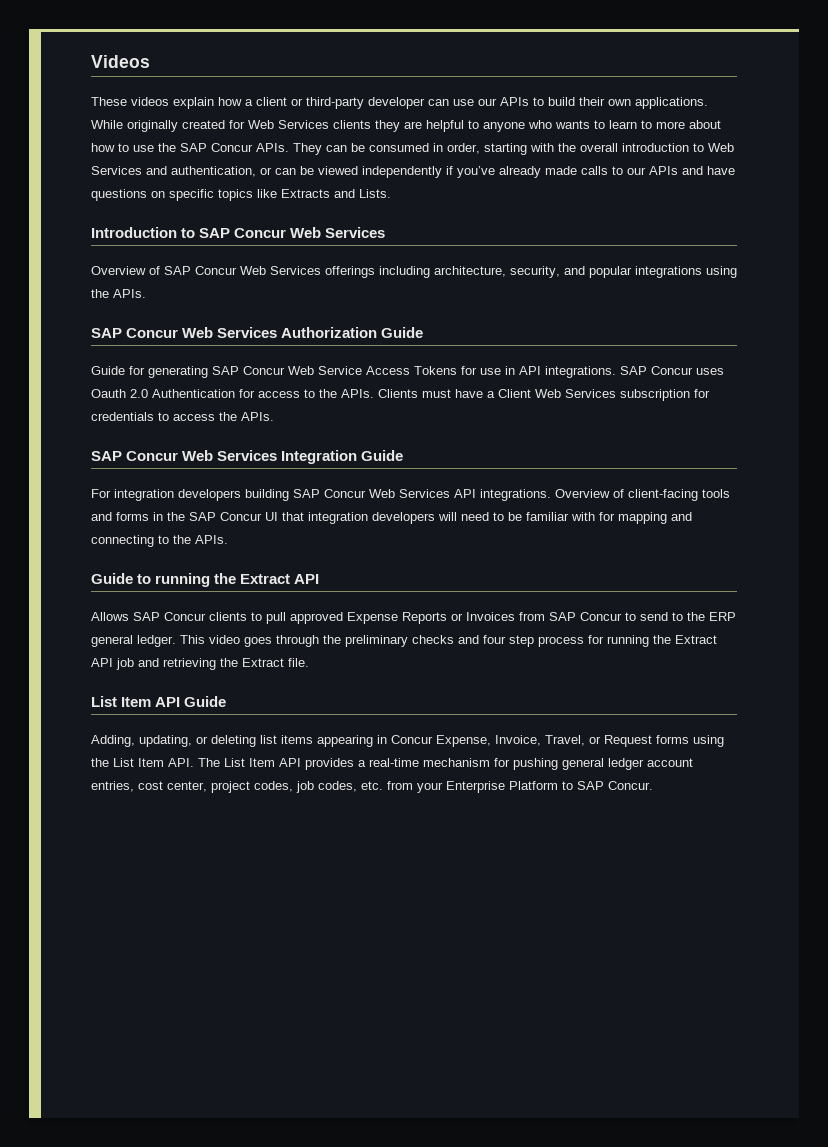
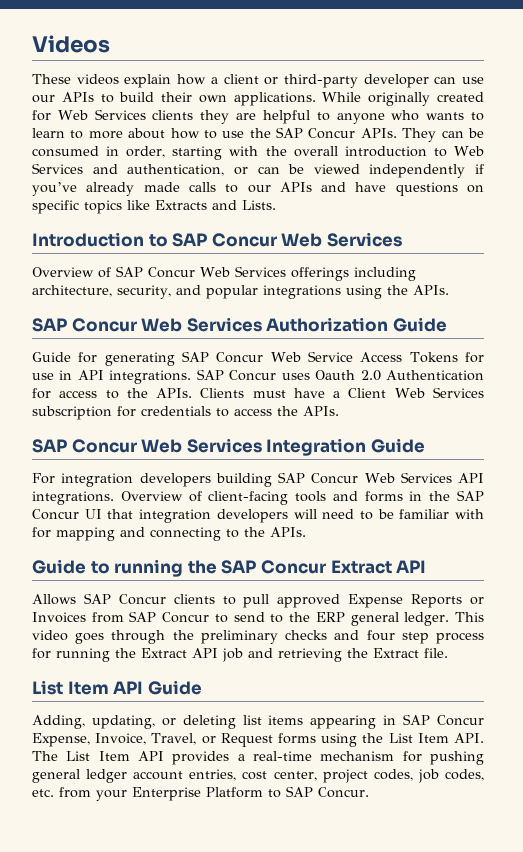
- Guide to running the Extract API
+ Guide to running the SAP Concur Extract API
- Adding, updating, or deleting list items appearing in Concur Expense, Invoice, Travel, or Request forms using the List Item API. The List Item API provides a real-time mechanism for pushing general ledger account entries, cost center, project codes, job codes, etc. from your Enterprise Platform to SAP Concur.
+ Adding, updating, or deleting list items appearing in SAP Concur Expense, Invoice, Travel, or Request forms using the List Item API. The List Item API provides a real-time mechanism for pushing general ledger account entries, cost center, project codes, job codes, etc. from your Enterprise Platform to SAP Concur.

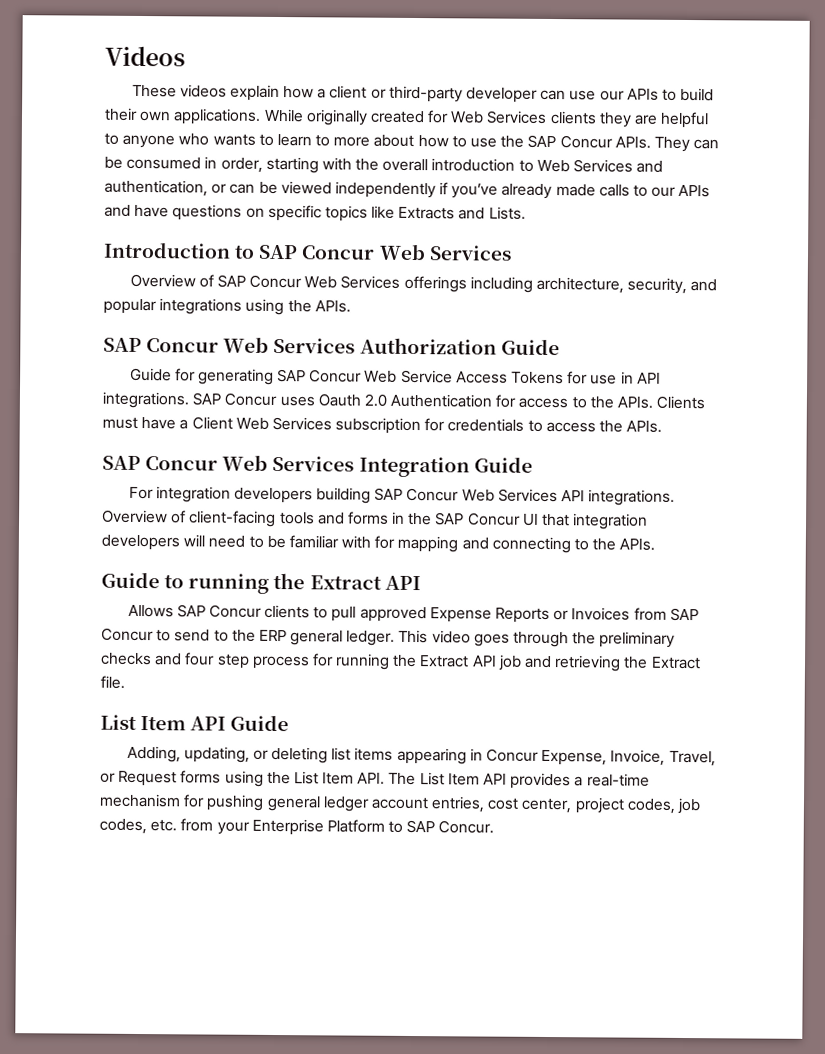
- Guide to running the SAP Concur Extract API
+ Guide to running the Extract API
- Adding, updating, or deleting list items appearing in SAP Concur Expense, Invoice, Travel, or Request forms using the List Item API. The List Item API provides a real-time mechanism for pushing general ledger account entries, cost center, project codes, job codes, etc. from your Enterprise Platform to SAP Concur.
+ Adding, updating, or deleting list items appearing in Concur Expense, Invoice, Travel, or Request forms using the List Item API. The List Item API provides a real-time mechanism for pushing general ledger account entries, cost center, project codes, job codes, etc. from your Enterprise Platform to SAP Concur.

